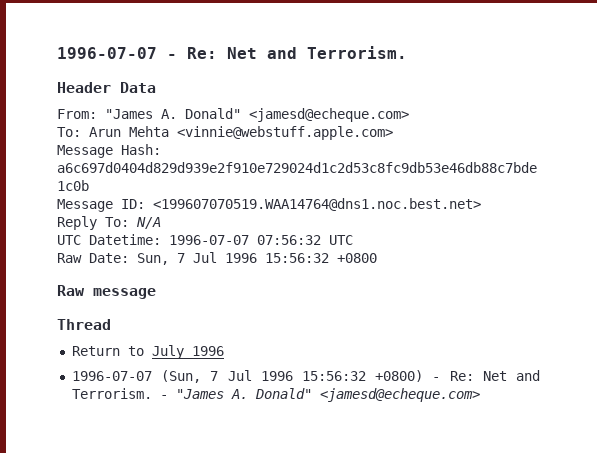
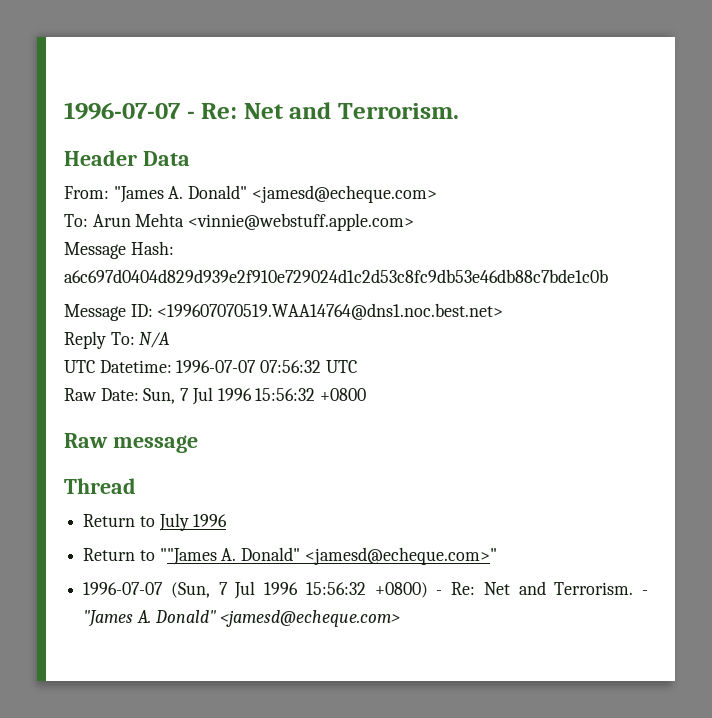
+ Return to ""James A. Donald" <jamesd@echeque.com>"

